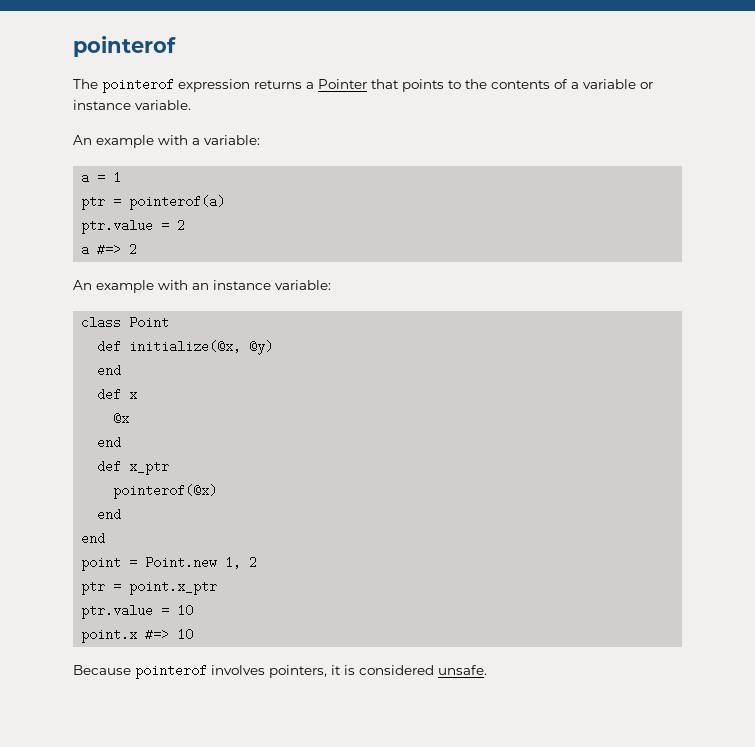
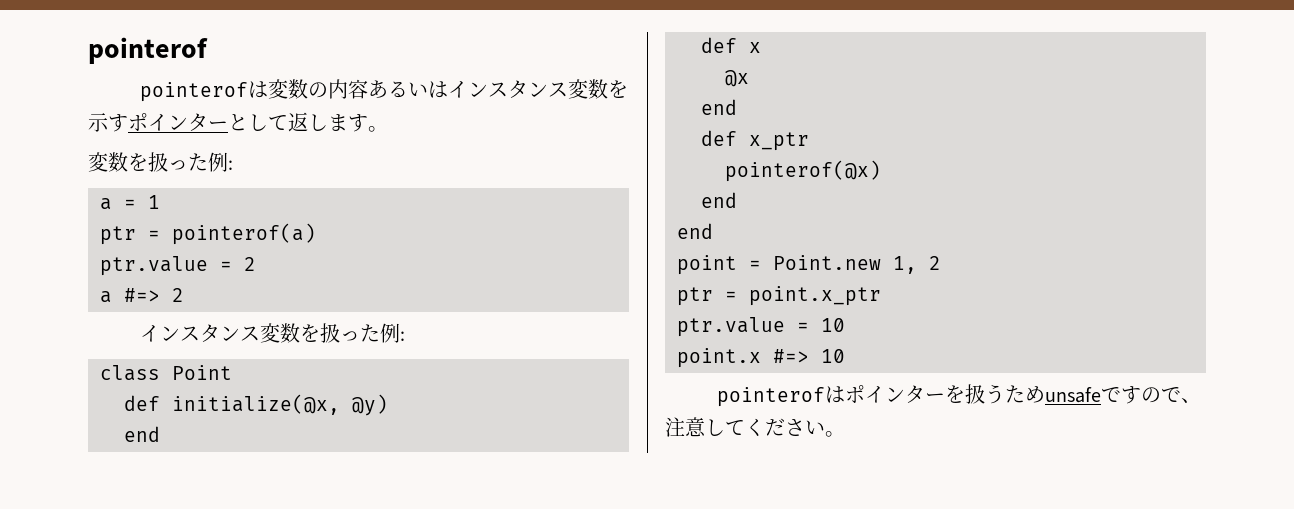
- The pointerof expression returns a Pointer that points to the contents of a variable or instance variable.
- An example with a variable:
+ pointerofは変数の内容あるいはインスタンス変数を示すポインターとして返します。
+ 変数を扱った例:
- An example with an instance variable:
+ インスタンス変数を扱った例:
- Because pointerof involves pointers, it is considered unsafe.
+ pointerofはポインターを扱うためunsafeですので、注意してください。

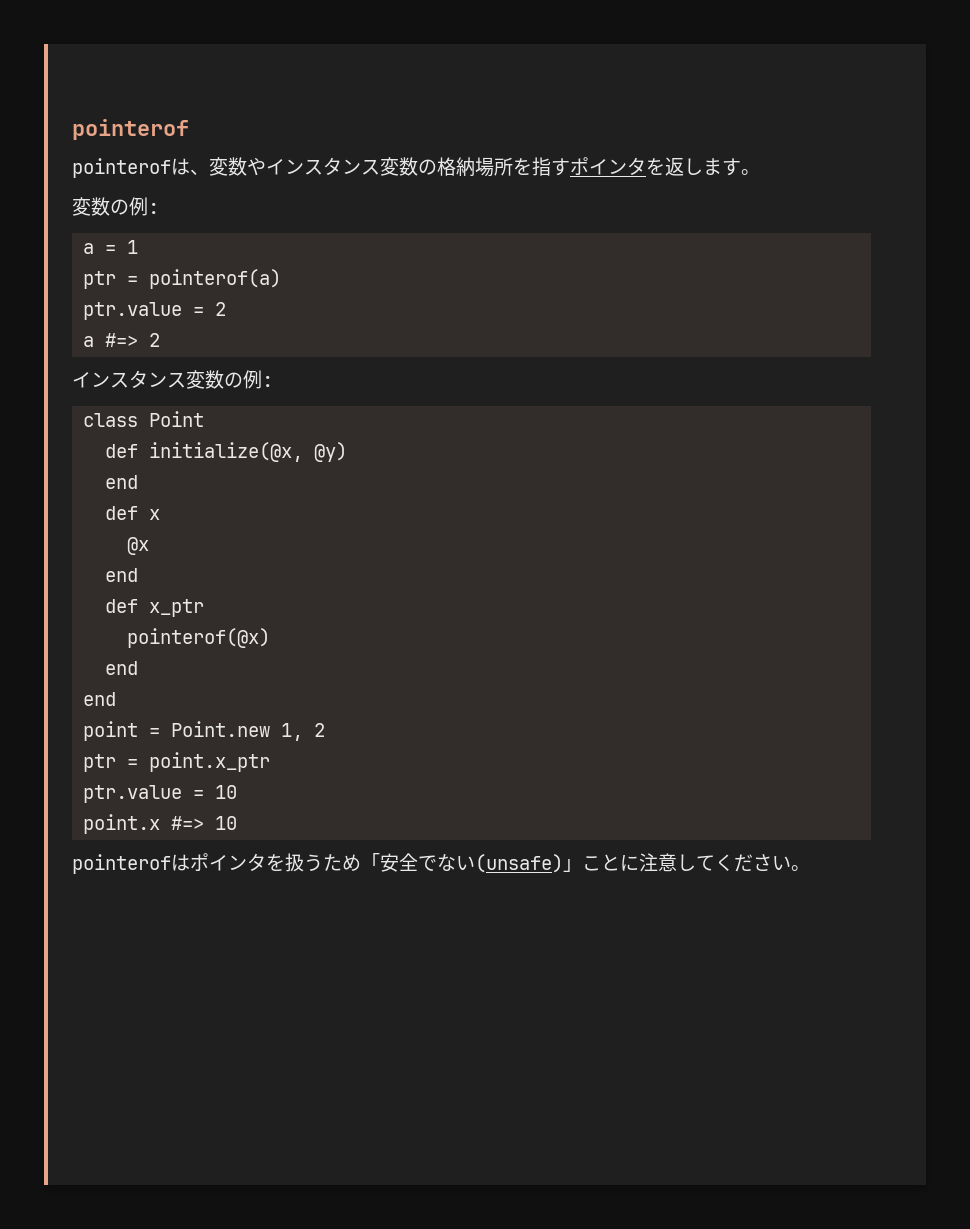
- pointerofは変数の内容あるいはインスタンス変数を示すポインターとして返します。
- 変数を扱った例:
+ pointerofは、変数やインスタンス変数の格納場所を指すポインタを返します。
+ 変数の例:
- インスタンス変数を扱った例:
+ インスタンス変数の例:
- pointerofはポインターを扱うためunsafeですので、注意してください。
+ pointerofはポインタを扱うため「安全でない(unsafe)」ことに注意してください。

